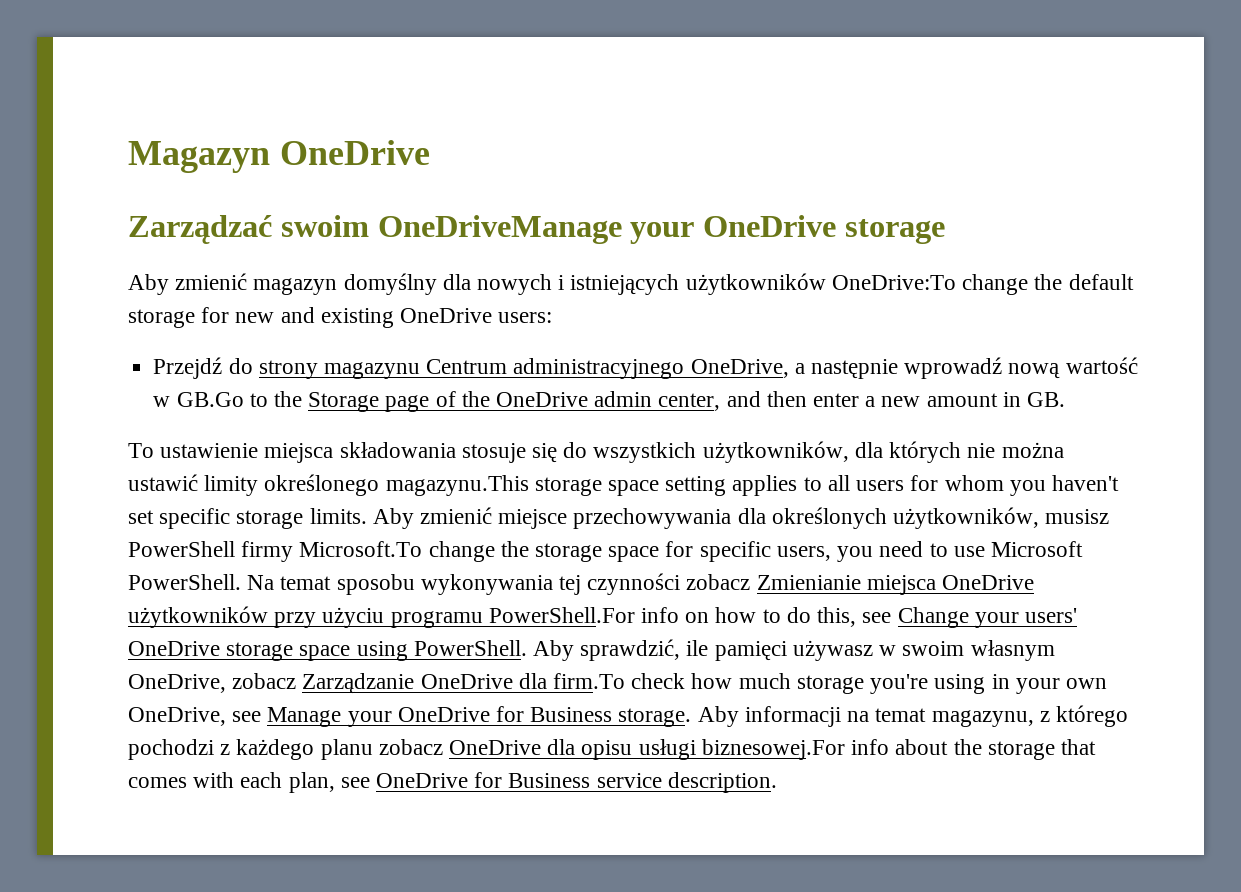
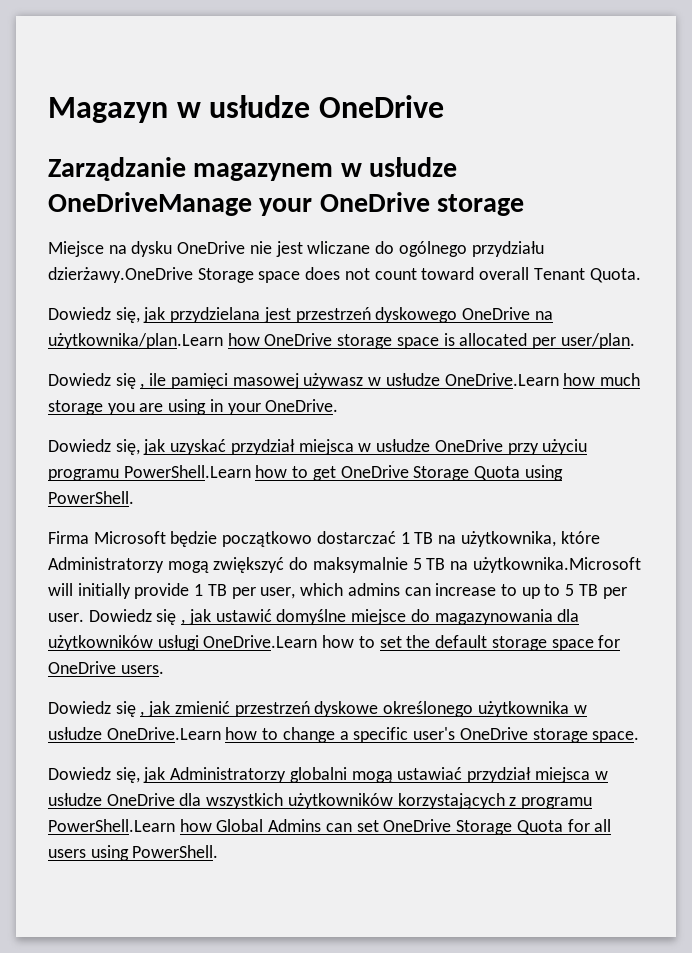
- Magazyn OneDrive
+ Magazyn w usłudze OneDrive
- Zarządzać swoim OneDriveManage your OneDrive storage
+ Zarządzanie magazynem w usłudze OneDriveManage your OneDrive storage
- Aby zmienić magazyn domyślny dla nowych i istniejących użytkowników OneDrive:To change the default storage for new and existing OneDrive users:
- Przejdź do strony magazynu Centrum administracyjnego OneDrive, a następnie wprowadź nową wartość w GB.Go to the Storage page of the OneDrive admin center, and then enter a new amount in GB.
- To ustawienie miejsca składowania stosuje się do wszystkich użytkowników, dla których nie można ustawić limity określonego magazynu.This storage space setting applies to all users for whom you haven't set specific storage limits. Aby zmienić miejsce przechowywania dla określonych użytkowników, musisz PowerShell firmy Microsoft.To change the storage space for specific users, you need to use Microsoft PowerShell. Na temat sposobu wykonywania tej czynności zobacz Zmienianie miejsca OneDrive użytkowników przy użyciu programu PowerShell.For info on how to do this, see Change your users' OneDrive storage space using PowerShell. Aby sprawdzić, ile pamięci używasz w swoim własnym OneDrive, zobacz Zarządzanie OneDrive dla firm.To check how much storage you're using in your own OneDrive, see Manage your OneDrive for Business storage. Aby informacji na temat magazynu, z którego pochodzi z każdego planu zobacz OneDrive dla opisu usługi biznesowej.For info about the storage that comes with each plan, see OneDrive for Business service description.
+ Miejsce na dysku OneDrive nie jest wliczane do ogólnego przydziału dzierżawy.OneDrive Storage space does not count toward overall Tenant Quota.
+ Dowiedz się, jak przydzielana jest przestrzeń dyskowego OneDrive na użytkownika/plan.Learn how OneDrive storage space is allocated per user/plan.
+ Dowiedz się , ile pamięci masowej używasz w usłudze OneDrive.Learn how much storage you are using in your OneDrive.
+ Dowiedz się, jak uzyskać przydział miejsca w usłudze OneDrive przy użyciu programu PowerShell.Learn how to get OneDrive Storage Quota using PowerShell.
+ Firma Microsoft będzie początkowo dostarczać 1 TB na użytkownika, które Administratorzy mogą zwiększyć do maksymalnie 5 TB na użytkownika.Microsoft will initially provide 1 TB per user, which admins can increase to up to 5 TB per user. Dowiedz się , jak ustawić domyślne miejsce do magazynowania dla użytkowników usługi OneDrive.Learn how to set the default storage space for OneDrive users.
+ Dowiedz się , jak zmienić przestrzeń dyskowe określonego użytkownika w usłudze OneDrive.Learn how to change a specific user's OneDrive storage space.
+ Dowiedz się, jak Administratorzy globalni mogą ustawiać przydział miejsca w usłudze OneDrive dla wszystkich użytkowników korzystających z programu PowerShell.Learn how Global Admins can set OneDrive Storage Quota for all users using PowerShell.

